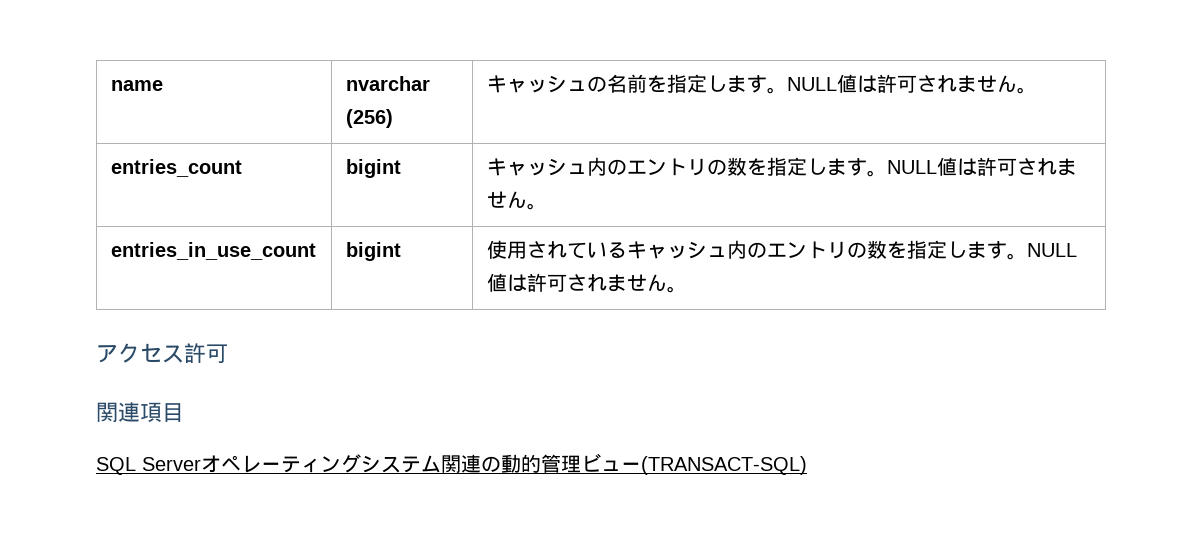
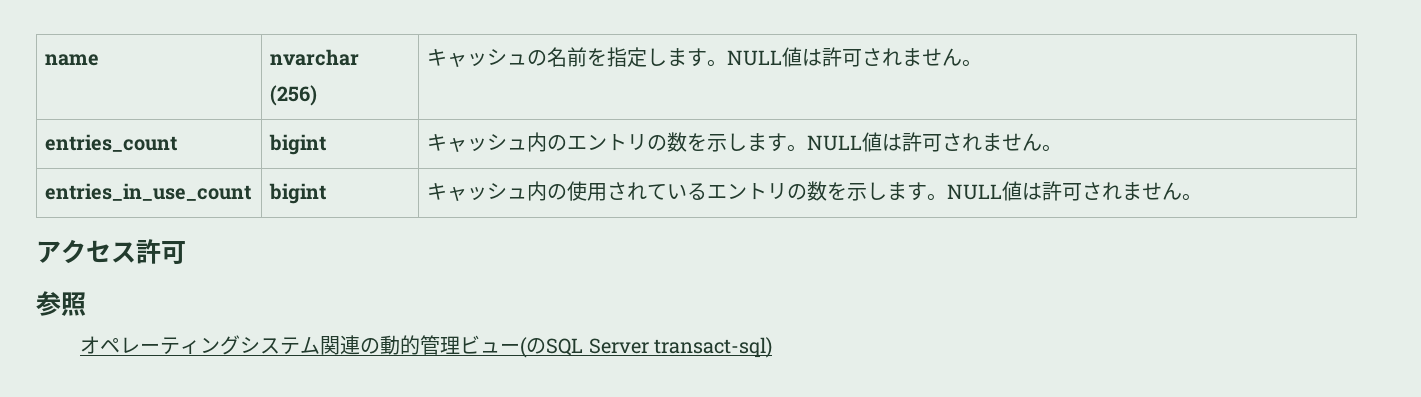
- entries_count | bigint | キャッシュ内のエントリの数を指定します。NULL値は許可されません。
+ entries_count | bigint | キャッシュ内のエントリの数を示します。NULL値は許可されません。
- entries_in_use_count | bigint | 使用されているキャッシュ内のエントリの数を指定します。NULL値は許可されません。
+ entries_in_use_count | bigint | キャッシュ内の使用されているエントリの数を示します。NULL値は許可されません。
- 関連項目
- SQL Serverオペレーティングシステム関連の動的管理ビュー(TRANSACT-SQL)
+ 参照
+ オペレーティングシステム関連の動的管理ビュー(のSQL Server transact-sql)

